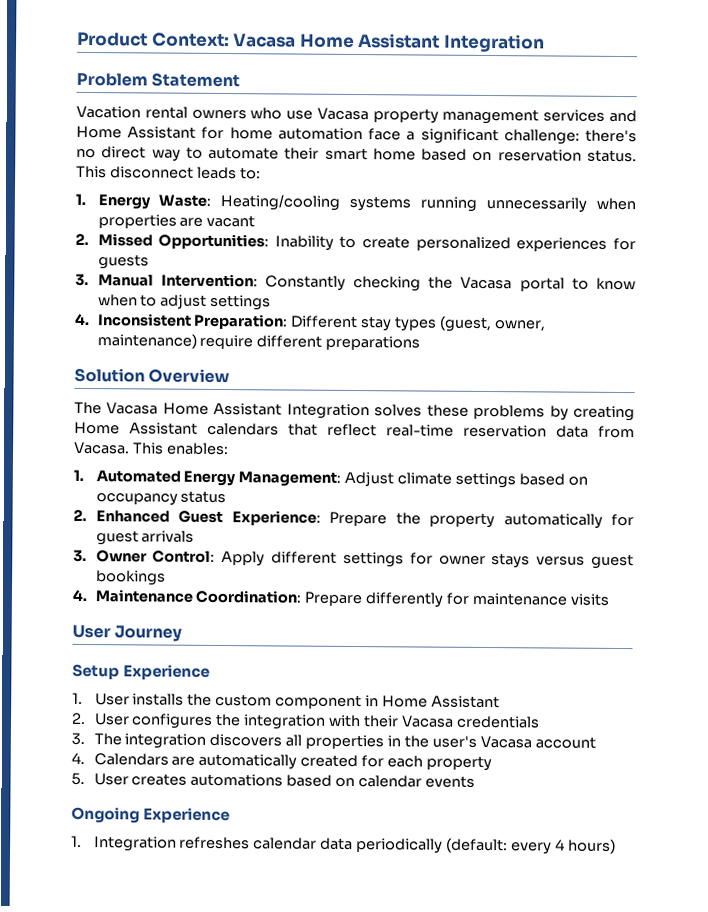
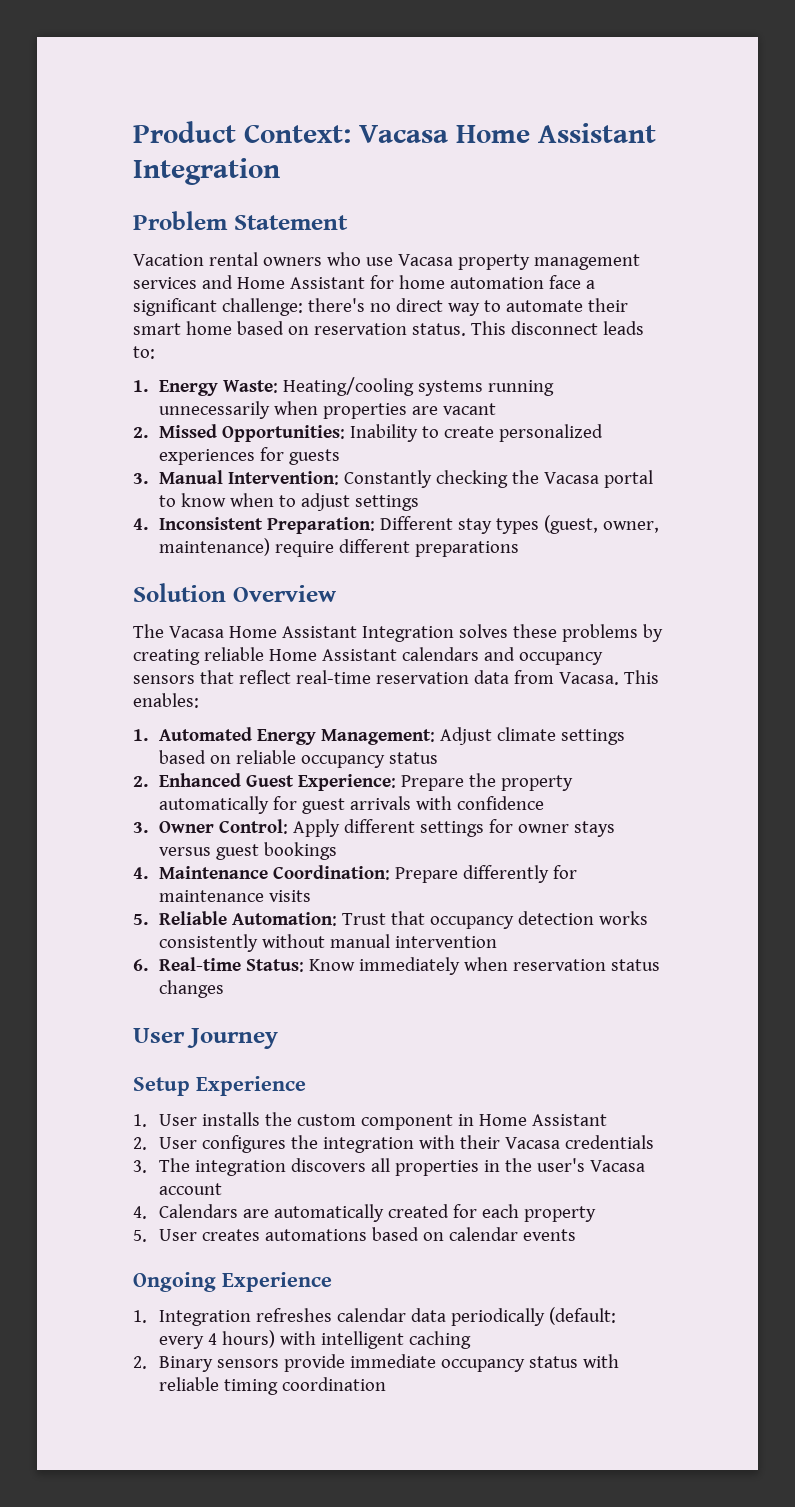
- The Vacasa Home Assistant Integration solves these problems by creating Home Assistant calendars that reflect real-time reservation data from Vacasa.
+ The Vacasa Home Assistant Integration solves these problems by creating reliable Home Assistant calendars and occupancy sensors that reflect real-time reservation data from Vacasa.
- 1. Automated Energy Management: Adjust climate settings based on occupancy status
+ 1. Automated Energy Management: Adjust climate settings based on reliable occupancy status
- 2. Enhanced Guest Experience: Prepare the property automatically for guest arrivals
+ 2. Enhanced Guest Experience: Prepare the property automatically for guest arrivals with confidence
+ 5. Reliable Automation: Trust that occupancy detection works consistently without manual intervention
+ 6. Real-time Status: Know immediately when reservation status changes
- 1. Integration refreshes calendar data periodically (default: every 4 hours)
+ 1. Integration refreshes calendar data periodically (default: every 4 hours) with intelligent caching
+ 2. Binary sensors provide immediate occupancy status with reliable timing coordination

